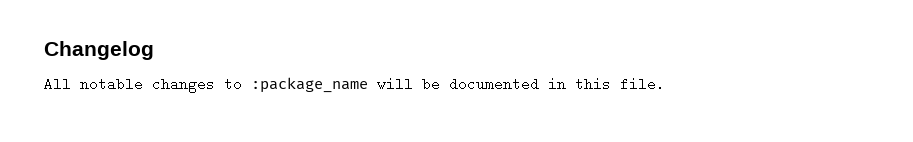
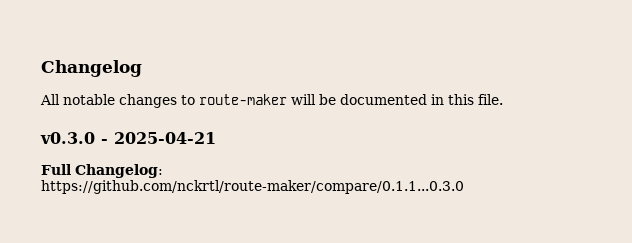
- All notable changes to :package_name will be documented in this file.
+ All notable changes to route-maker will be documented in this file.
+ v0.3.0 - 2025-04-21
+ Full Changelog: https://github.com/nckrtl/route-maker/compare/0.1.1...0.3.0

